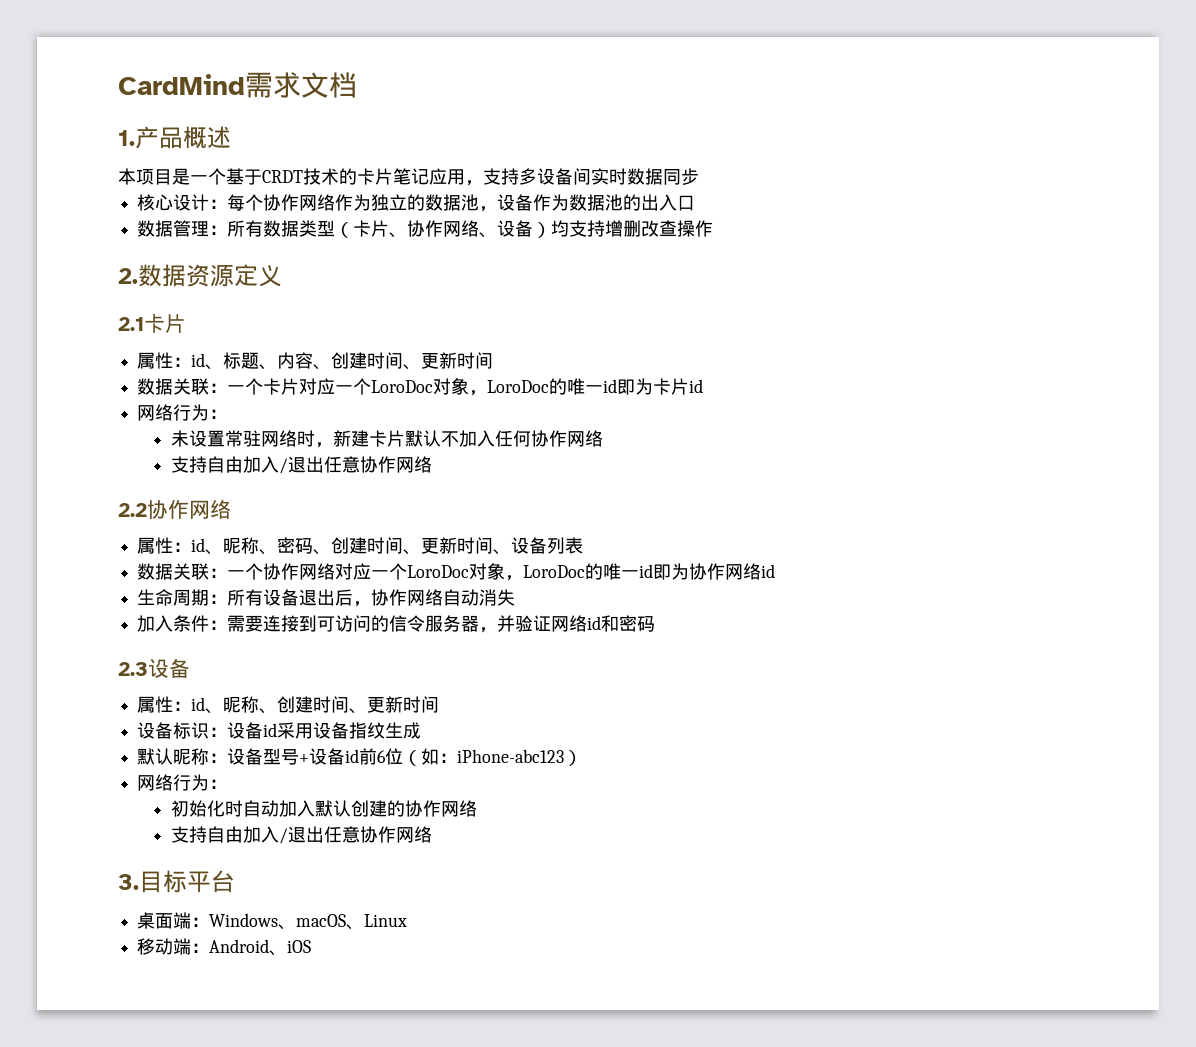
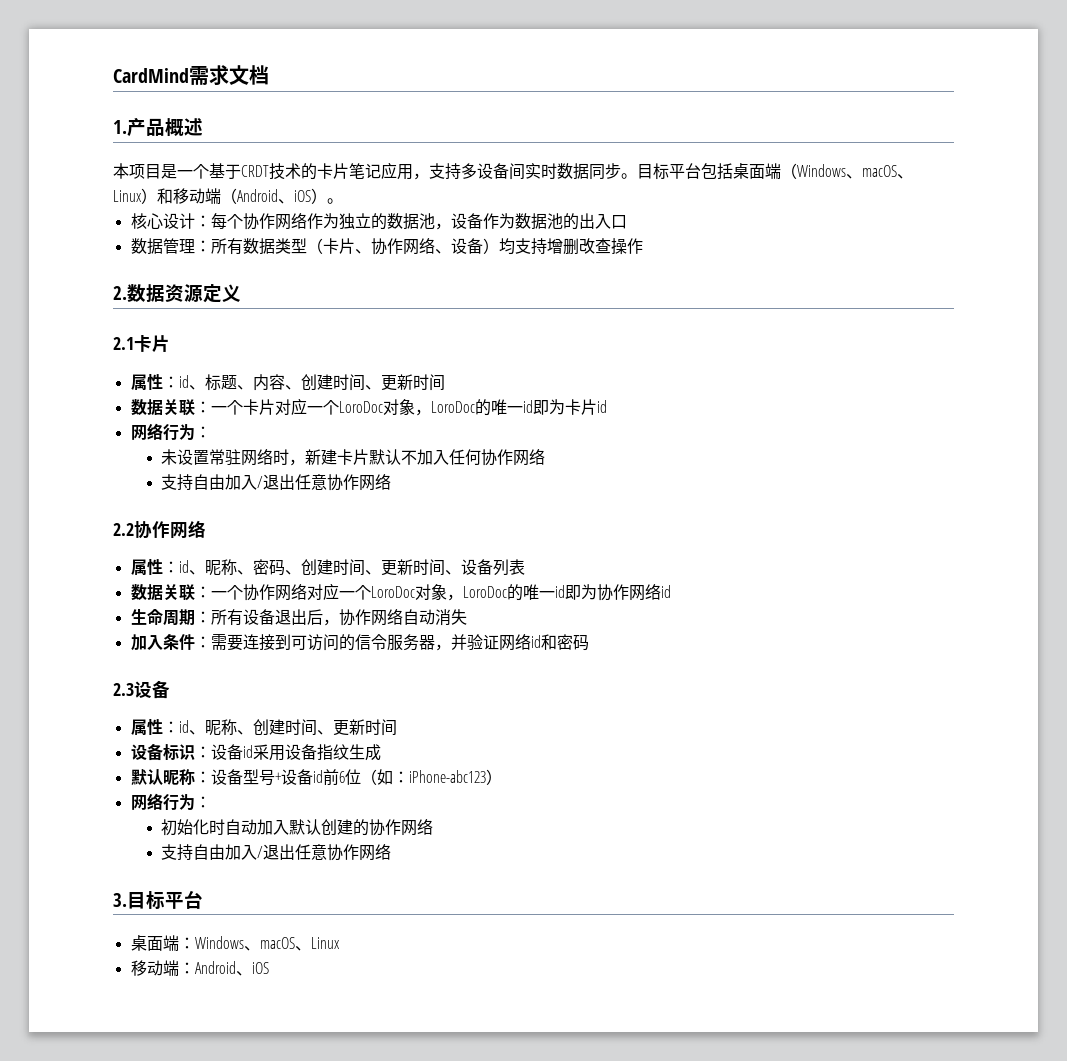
- 本项目是一个基于CRDT技术的卡片笔记应用，支持多设备间实时数据同步
+ 本项目是一个基于CRDT技术的卡片笔记应用，支持多设备间实时数据同步。目标平台包括桌面端（Windows、macOS、Linux）和移动端（Android、iOS）。

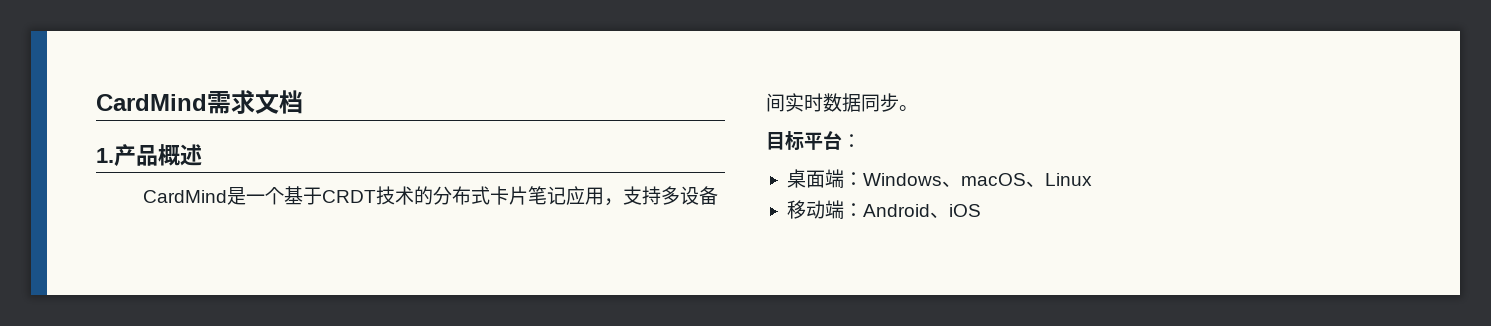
- 本项目是一个基于CRDT技术的卡片笔记应用，支持多设备间实时数据同步。目标平台包括桌面端（Windows、macOS、Linux）和移动端（Android、iOS）。
- 核心设计：每个协作网络作为独立的数据池，设备作为数据池的出入口
- 数据管理：所有数据类型（卡片、协作网络、设备）均支持增删改查操作
- 2.数据资源定义
- 2.1卡片
- 属性：id、标题、内容、创建时间、更新时间
- 数据关联：一个卡片对应一个LoroDoc对象，LoroDoc的唯一id即为卡片id
- 网络行为：
- 未设置常驻网络时，新建卡片默认不加入任何协作网络
- 支持自由加入/退出任意协作网络
- 2.2协作网络
- 属性：id、昵称、密码、创建时间、更新时间、设备列表
- 数据关联：一个协作网络对应一个LoroDoc对象，LoroDoc的唯一id即为协作网络id
- 生命周期：所有设备退出后，协作网络自动消失
- 加入条件：需要连接到可访问的信令服务器，并验证网络id和密码
- 2.3设备
- 属性：id、昵称、创建时间、更新时间
- 设备标识：设备id采用设备指纹生成
- 默认昵称：设备型号+设备id前6位（如：iPhone-abc123）
- 网络行为：
- 初始化时自动加入默认创建的协作网络
- 支持自由加入/退出任意协作网络
- 3.目标平台
+ CardMind是一个基于CRDT技术的分布式卡片笔记应用，支持多设备间实时数据同步。
+ 目标平台：

